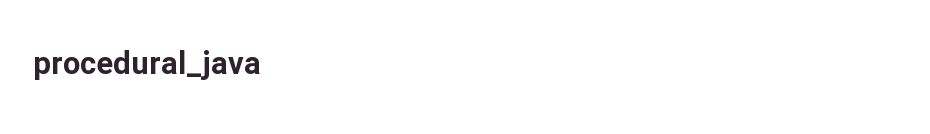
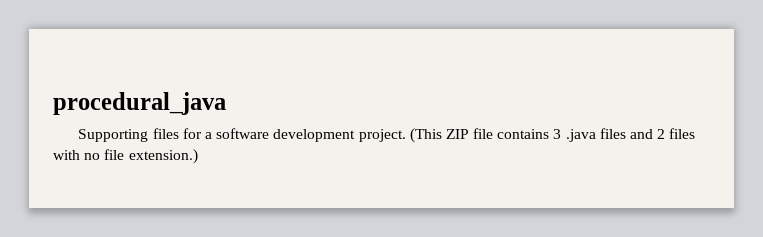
+ Supporting files for a software development project. (This ZIP file contains 3 .java files and 2 files with no file extension.)

